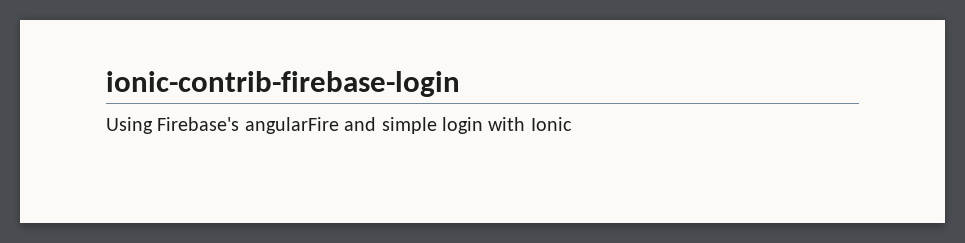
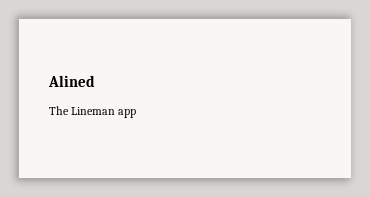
- ionic-contrib-firebase-login
- Using Firebase's angularFire and simple login with Ionic
+ Alined
+ The Lineman app

